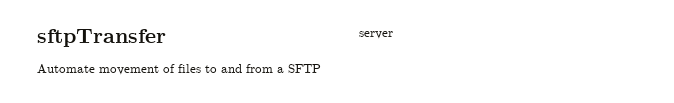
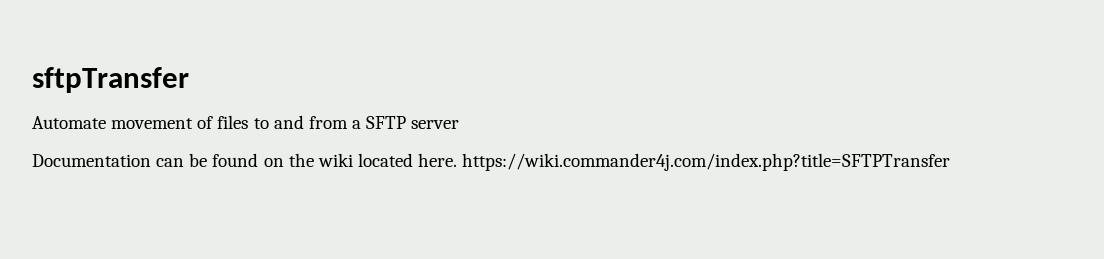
+ Documentation can be found on the wiki located here. https://wiki.commander4j.com/index.php?title=SFTPTransfer

